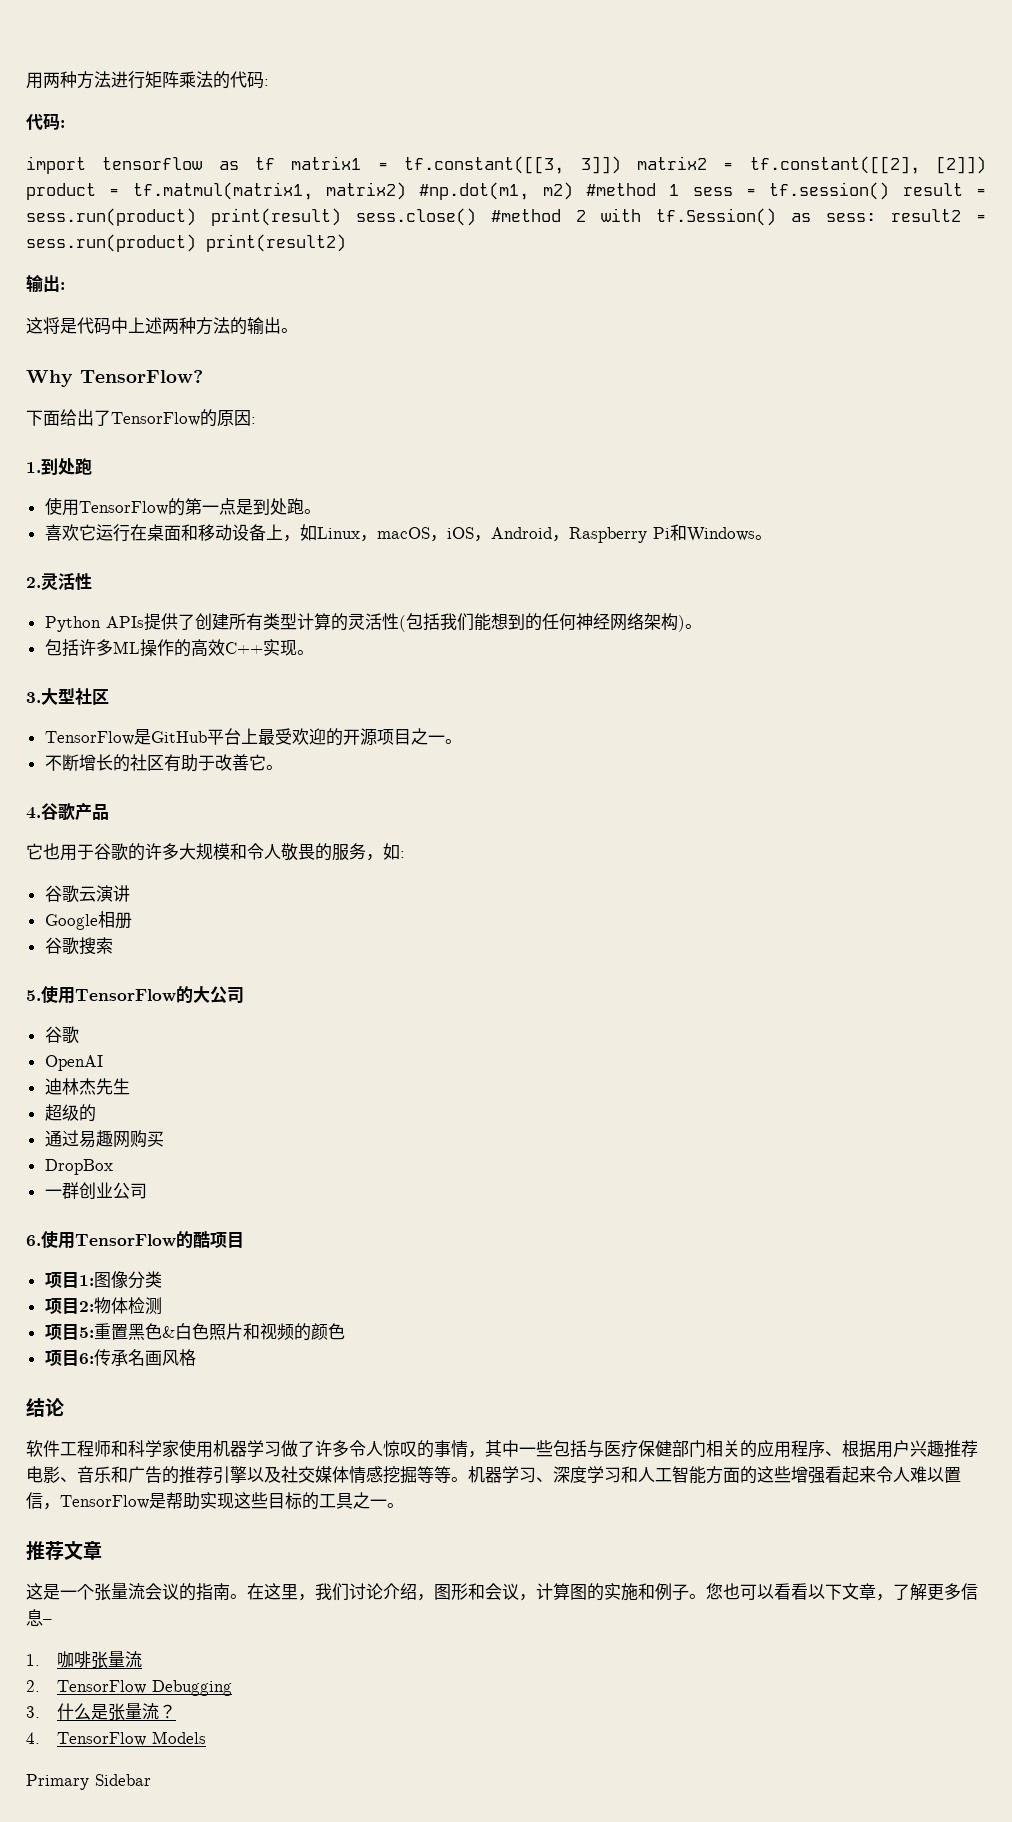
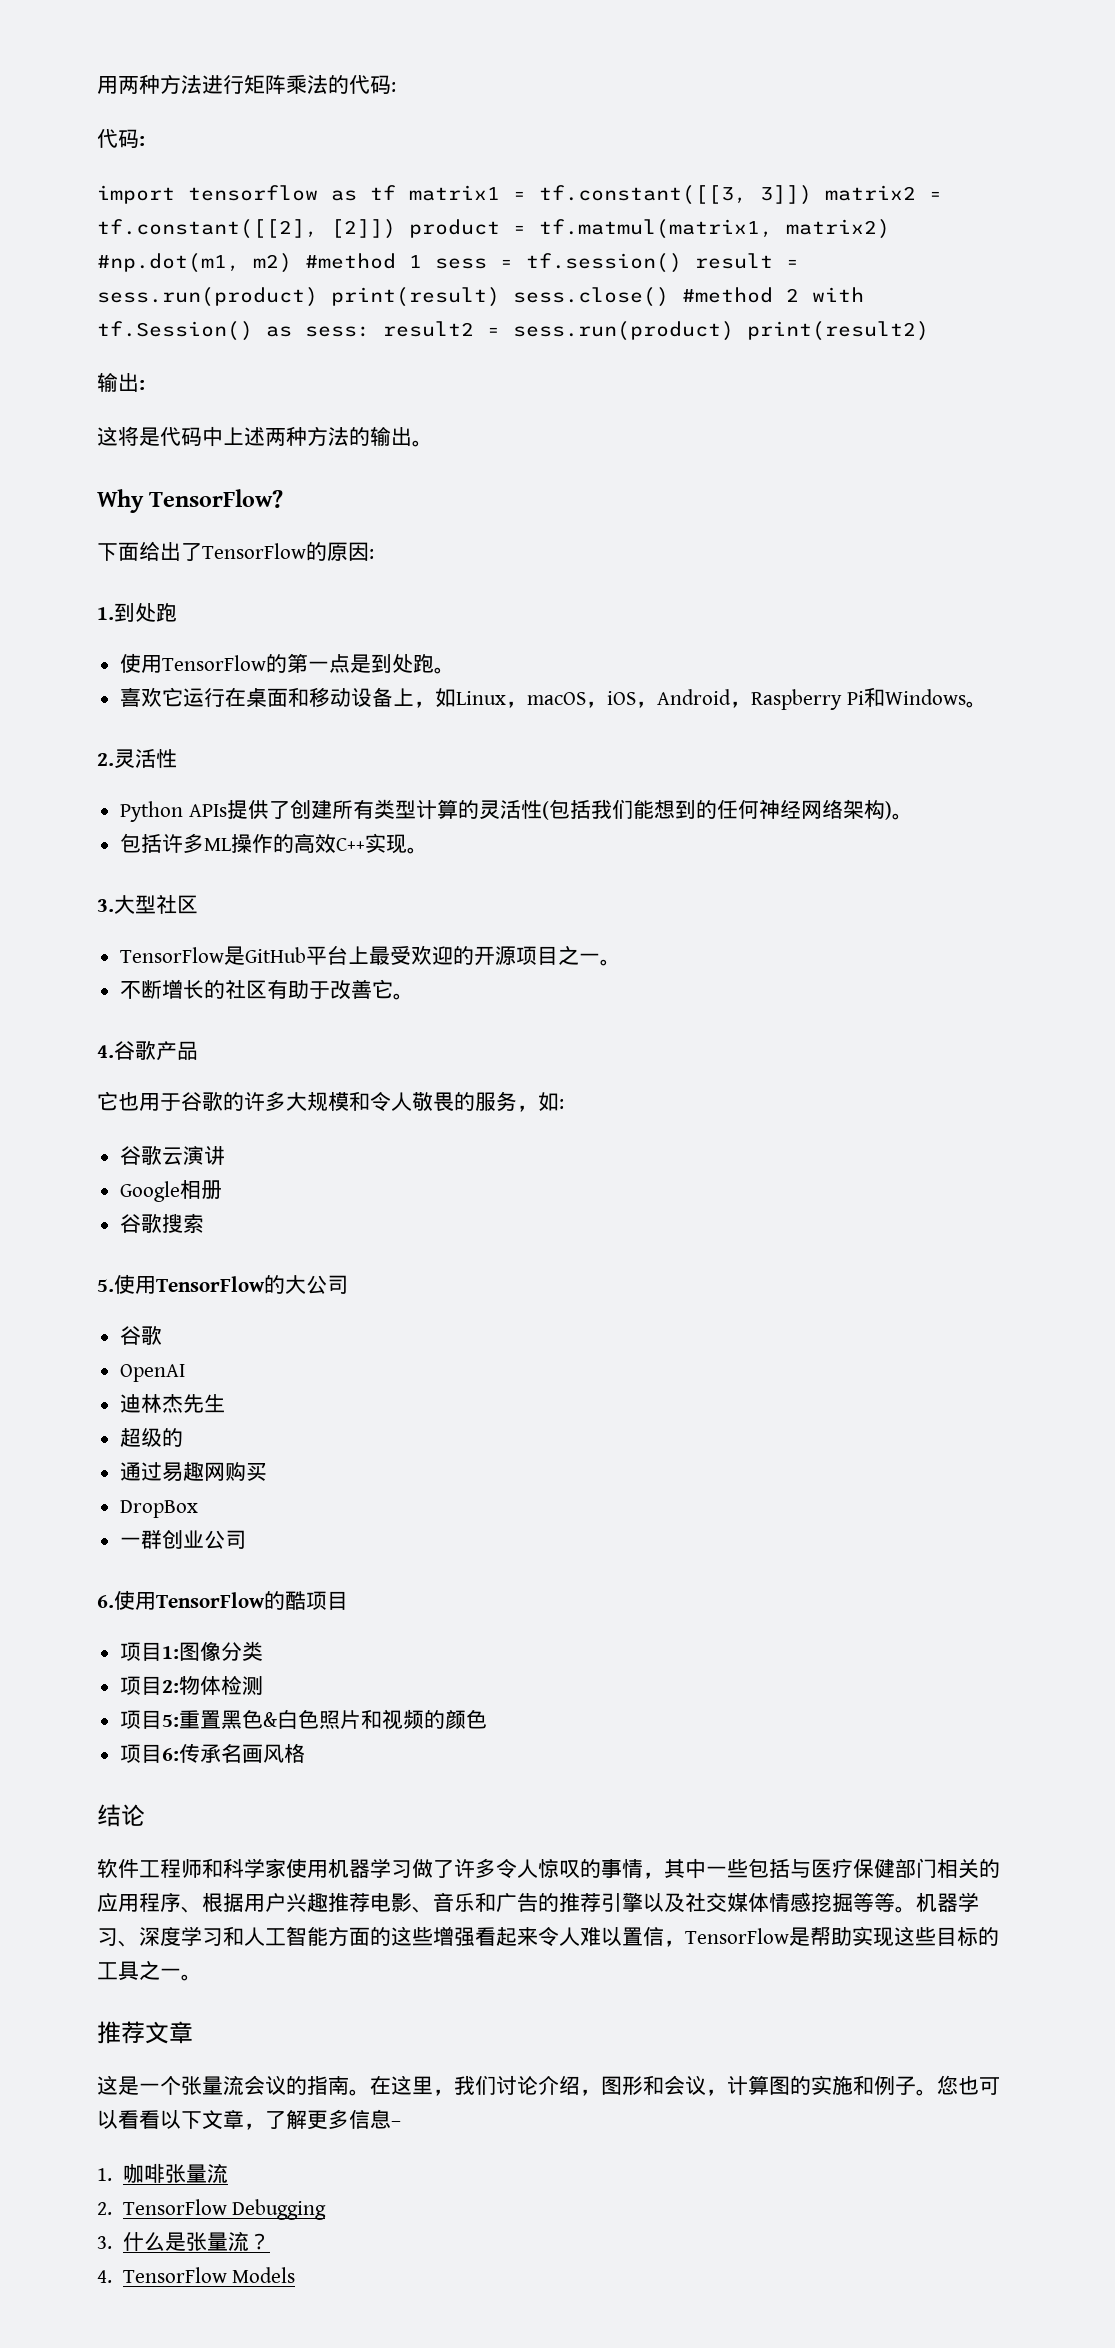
- Primary Sidebar

